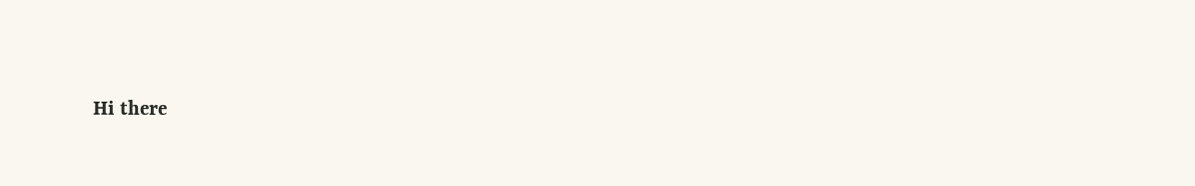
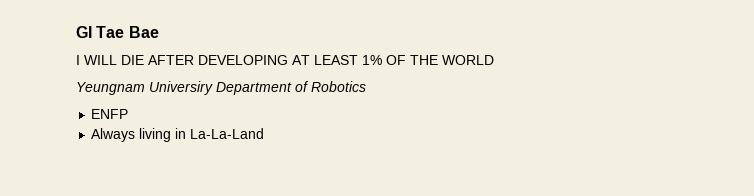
- Hi there
+ GI Tae Bae
+ I WILL DIE AFTER DEVELOPING AT LEAST 1% OF THE WORLD
+ Yeungnam Universiry Department of Robotics
+ ENFP
+ Always living in La-La-Land

